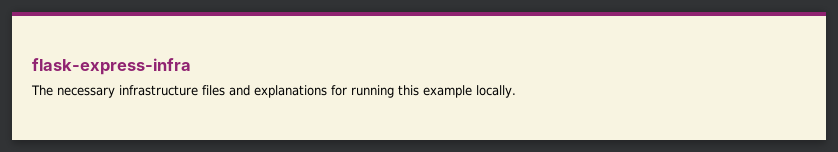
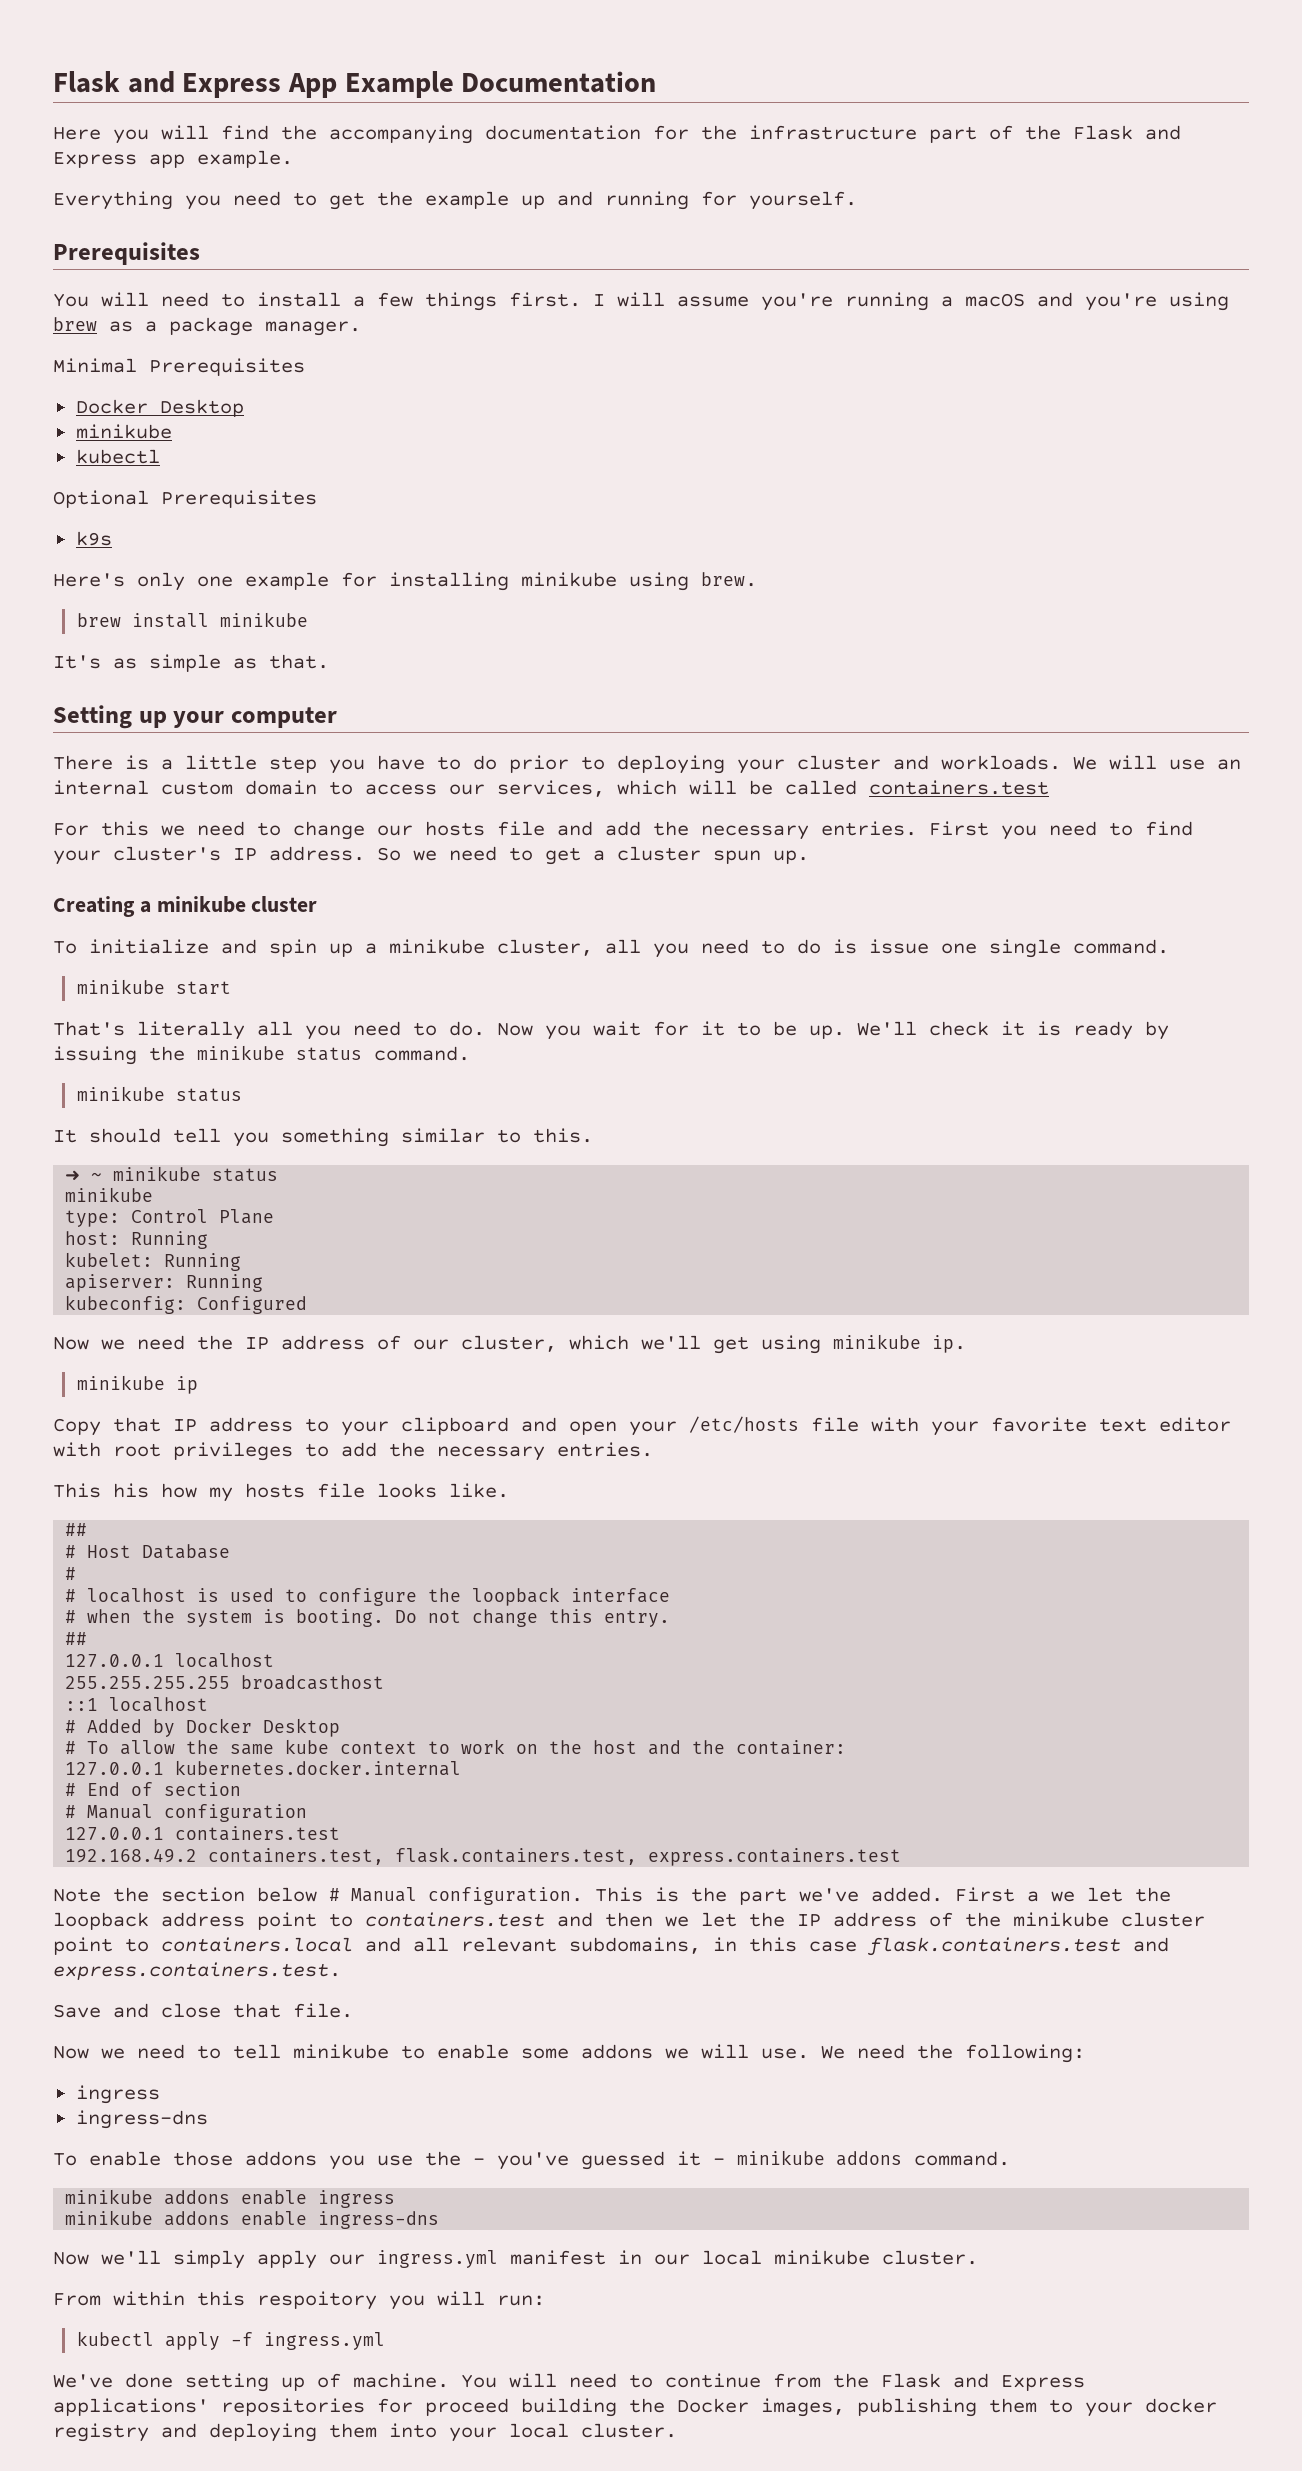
- flask-express-infra
- The necessary infrastructure files and explanations for running this example locally.
+ Flask and Express App Example Documentation
+ Here you will find the accompanying documentation for the infrastructure part of the Flask and Express app example.
+ Everything you need to get the example up and running for yourself.
+ Prerequisites
+ You will need to install a few things first. I will assume you're running a macOS and you're using brew as a package manager.
+ Minimal Prerequisites
+ Docker Desktop
+ minikube
+ kubectl
+ Optional Prerequisites
+ k9s
+ Here's only one example for installing minikube using brew.
+ brew install minikube
+ It's as simple as that.
+ Setting up your computer
+ There is a little step you have to do prior to deploying your cluster and workloads. We will use an internal custom domain to access our services, which will be called containers.test
+ For this we need to change our hosts file and add the necessary entries. First you need to find your cluster's IP address. So we need to get a cluster spun up.
+ Creating a minikube cluster
+ To initialize and spin up a minikube cluster, all you need to do is issue one single command.
+ minikube start
+ That's literally all you need to do. Now you wait for it to be up. We'll check it is ready by issuing the minikube status command.
+ minikube status
+ It should tell you something similar to this.
+ ➜ ~ minikube status
+ minikube
+ type: Control Plane
+ host: Running
+ kubelet: Running
+ apiserver: Running
+ kubeconfig: Configured
+ Now we need the IP address of our cluster, which we'll get using minikube ip.
+ minikube ip
+ Copy that IP address to your clipboard and open your /etc/hosts file with your favorite text editor with root privileges to add the necessary entries.
+ This his how my hosts file looks like.
+ ##
+ # Host Database
+ #
+ # localhost is used to configure the loopback interface
+ # when the system is booting. Do not change this entry.
+ ##
+ 127.0.0.1 localhost
+ 255.255.255.255 broadcasthost
+ ::1 localhost
+ # Added by Docker Desktop
+ # To allow the same kube context to work on the host and the container:
+ 127.0.0.1 kubernetes.docker.internal
+ # End of section
+ # Manual configuration
+ 127.0.0.1 containers.test
+ 192.168.49.2 containers.test, flask.containers.test, express.containers.test
+ Note the section below # Manual configuration. This is the part we've added. First a we let the loopback address point to containers.test and then we let the IP address of the minikube cluster point to containers.local and all relevant subdomains, in this case flask.containers.test and express.containers.test.
+ Save and close that file.
+ Now we need to tell minikube to enable some addons we will use. We need the following:
+ ingress
+ ingress-dns
+ To enable those addons you use the - you've guessed it - minikube addons command.
+ minikube addons enable ingress
+ minikube addons enable ingress-dns
+ Now we'll simply apply our ingress.yml manifest in our local minikube cluster.
+ From within this respoitory you will run:
+ kubectl apply -f ingress.yml
+ We've done setting up of machine. You will need to continue from the Flask and Express applications' repositories for proceed building the Docker images, publishing them to your docker registry and deploying them into your local cluster.

